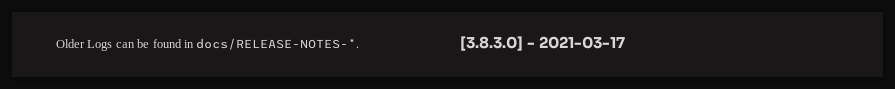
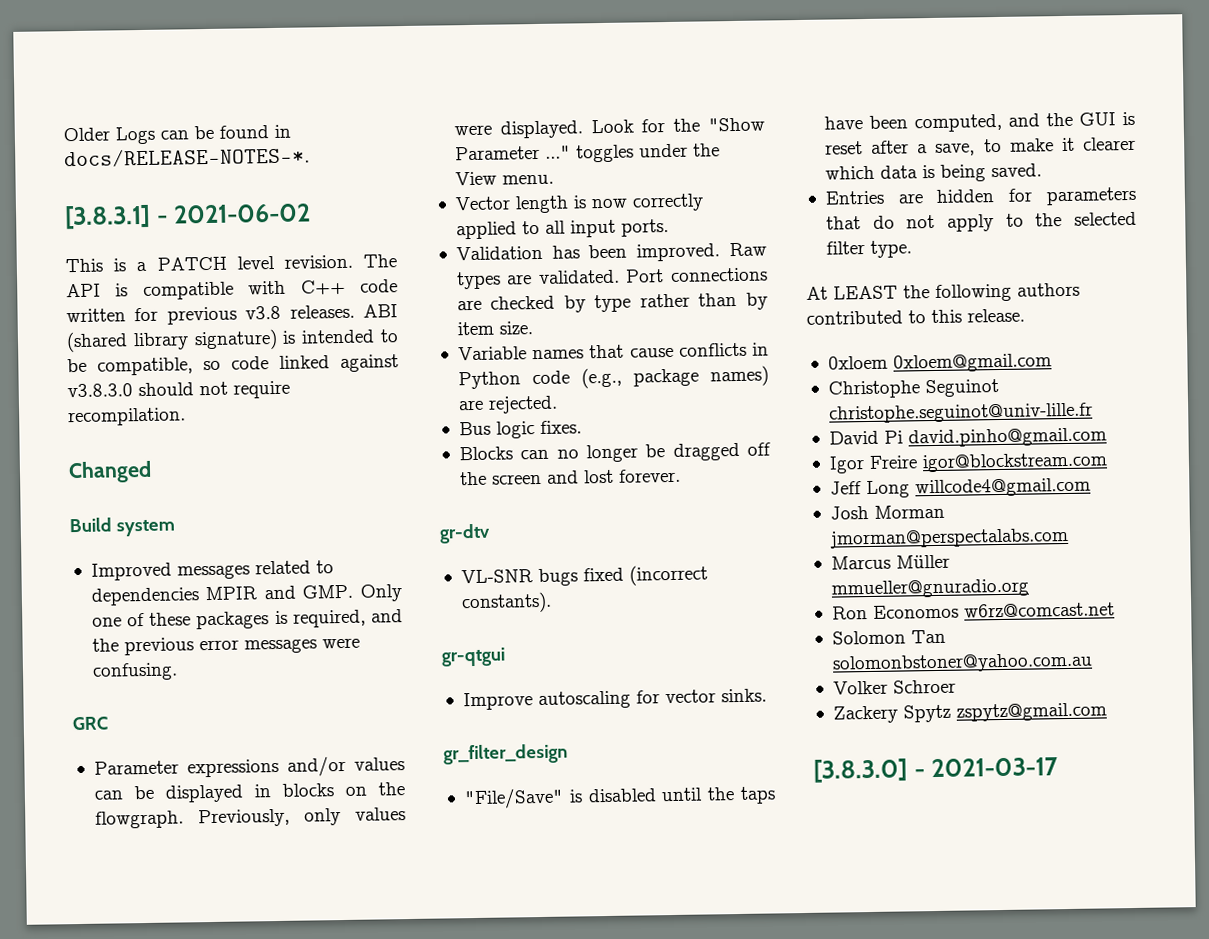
+ [3.8.3.1] - 2021-06-02
+ This is a PATCH level revision. The API is compatible with C++ code written for previous v3.8 releases. ABI (shared library signature) is intended to be compatible, so code linked against v3.8.3.0 should not require recompilation.
+ Changed
+ Build system
+ Improved messages related to dependencies MPIR and GMP. Only one of these packages is required, and the previous error messages were confusing.
+ GRC
+ Parameter expressions and/or values can be displayed in blocks on the flowgraph. Previously, only values were displayed. Look for the "Show Parameter ..." toggles under the View menu.
+ Vector length is now correctly applied to all input ports.
+ Validation has been improved. Raw types are validated. Port connections are checked by type rather than by item size.
+ Variable names that cause conflicts in Python code (e.g., package names) are rejected.
+ Bus logic fixes.
+ Blocks can no longer be dragged off the screen and lost forever.
+ gr-dtv
+ VL-SNR bugs fixed (incorrect constants).
+ gr-qtgui
+ Improve autoscaling for vector sinks.
+ gr_filter_design
+ "File/Save" is disabled until the taps have been computed, and the GUI is reset after a save, to make it clearer which data is being saved.
+ Entries are hidden for parameters that do not apply to the selected filter type.
+ At LEAST the following authors contributed to this release.
+ 0xloem 0xloem@gmail.com
+ Christophe Seguinot christophe.seguinot@univ-lille.fr
+ David Pi david.pinho@gmail.com
+ Igor Freire igor@blockstream.com
+ Jeff Long willcode4@gmail.com
+ Josh Morman jmorman@perspectalabs.com
+ Marcus Müller mmueller@gnuradio.org
+ Ron Economos w6rz@comcast.net
+ Solomon Tan solomonbstoner@yahoo.com.au
+ Volker Schroer
+ Zackery Spytz zspytz@gmail.com

